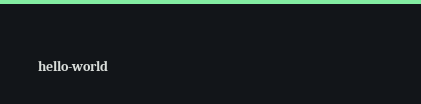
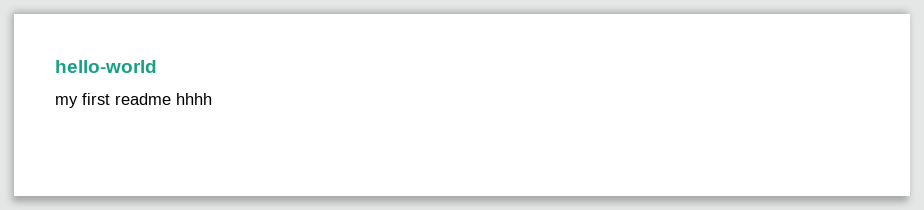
+ my first readme hhhh

